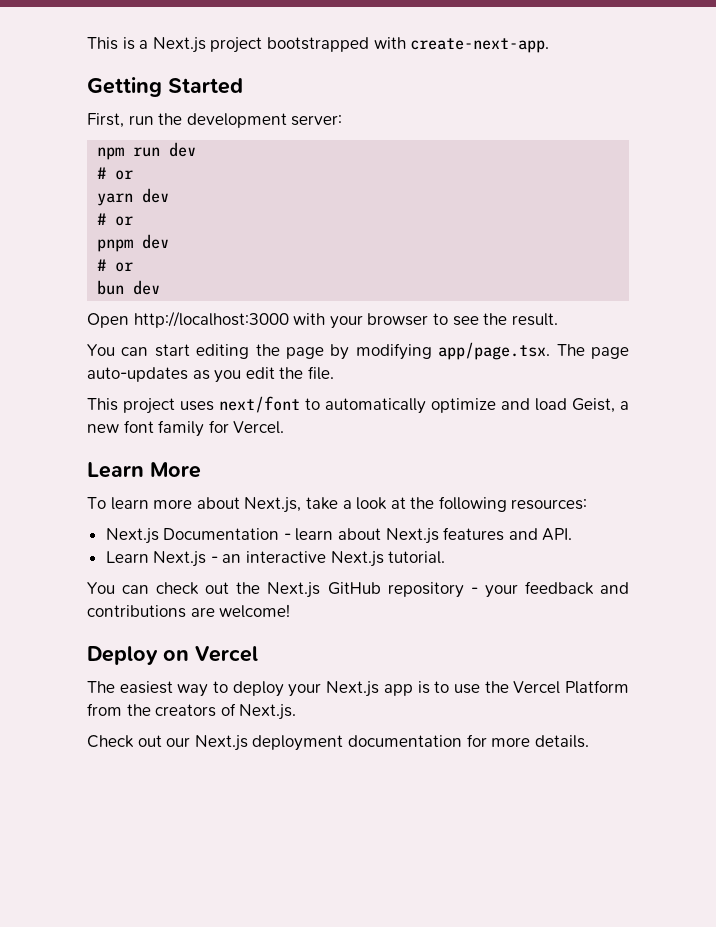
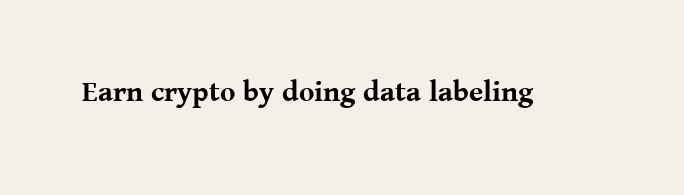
- This is a Next.js project bootstrapped with create-next-app.
- Getting Started
- First, run the development server:
- npm run dev
- # or
- yarn dev
- # or
- pnpm dev
- # or
- bun dev
- Open http://localhost:3000 with your browser to see the result.
- You can start editing the page by modifying app/page.tsx. The page auto-updates as you edit the file.
- This project uses next/font to automatically optimize and load Geist, a new font family for Vercel.
- Learn More
- To learn more about Next.js, take a look at the following resources:
- Next.js Documentation - learn about Next.js features and API.
- Learn Next.js - an interactive Next.js tutorial.
- You can check out the Next.js GitHub repository - your feedback and contributions are welcome!
- Deploy on Vercel
- The easiest way to deploy your Next.js app is to use the Vercel Platform from the creators of Next.js.
- Check out our Next.js deployment documentation for more details.
+ Earn crypto by doing data labeling

